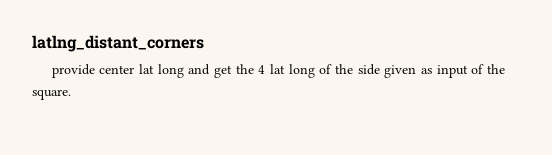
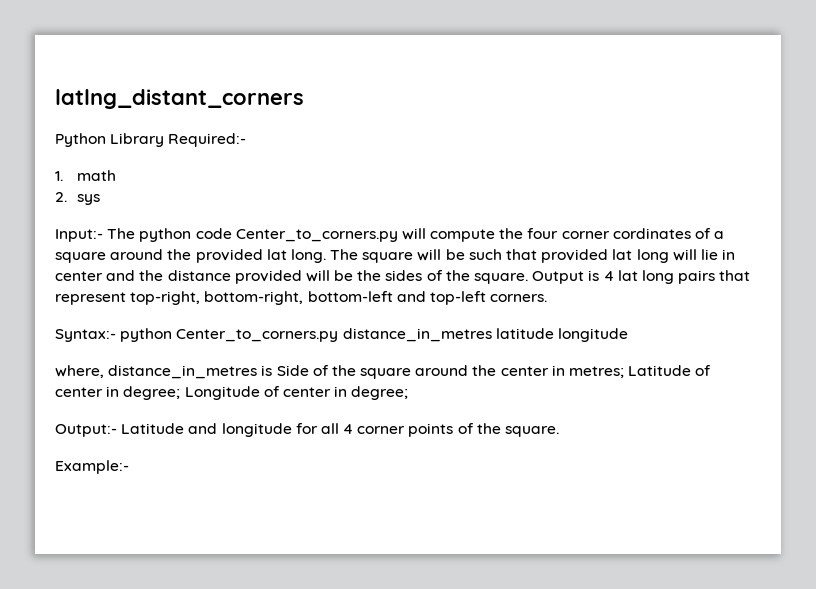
- provide center lat long and get the 4 lat long of the side given as input of the square.
+ Python Library Required:-
+ 1. math
+ 2. sys
+ Input:- The python code Center_to_corners.py will compute the four corner cordinates of a square around the provided lat long. The square will be such that provided lat long will lie in center and the distance provided will be the sides of the square. Output is 4 lat long pairs that represent top-right, bottom-right, bottom-left and top-left corners.
+ Syntax:- python Center_to_corners.py distance_in_metres latitude longitude
+ where, distance_in_metres is Side of the square around the center in metres; Latitude of center in degree; Longitude of center in degree;
+ Output:- Latitude and longitude for all 4 corner points of the square.
+ Example:-

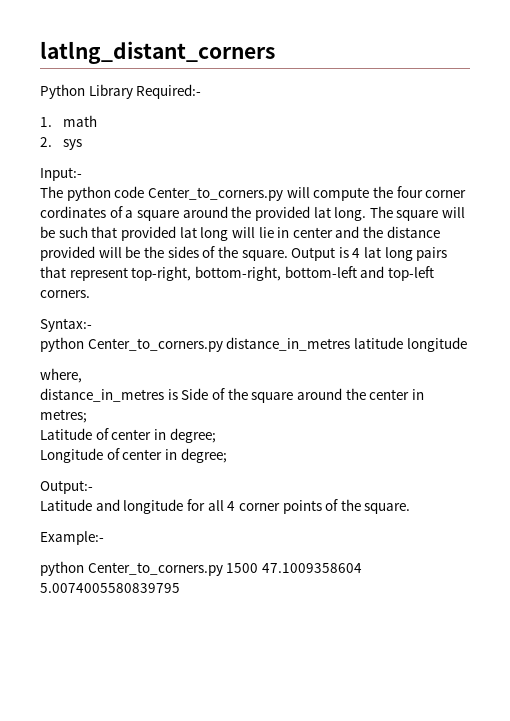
- Input:- The python code Center_to_corners.py will compute the four corner cordinates of a square around the provided lat long.
+ Input:-
+ The python code Center_to_corners.py will compute the four corner cordinates of a square around the provided lat long.
- Syntax:- python Center_to_corners.py distance_in_metres latitude longitude
+ Syntax:-
+ python Center_to_corners.py distance_in_metres latitude longitude
- where, distance_in_metres is Side of the square around the center in metres; Latitude of center in degree; Longitude of center in degree;
+ where,
+ distance_in_metres is Side of the square around the center in metres;
+ Latitude of center in degree;
+ Longitude of center in degree;
- Output:- Latitude and longitude for all 4 corner points of the square.
+ Output:-
+ Latitude and longitude for all 4 corner points of the square.
+ python Center_to_corners.py 1500 47.1009358604 5.0074005580839795

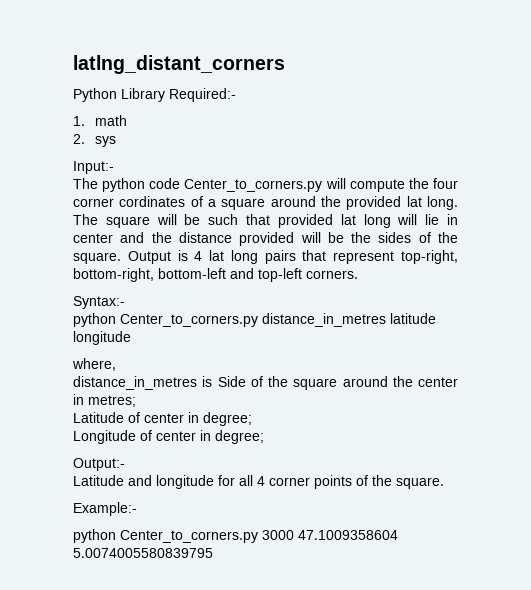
- python Center_to_corners.py 1500 47.1009358604 5.0074005580839795
+ python Center_to_corners.py 3000 47.1009358604 5.0074005580839795

